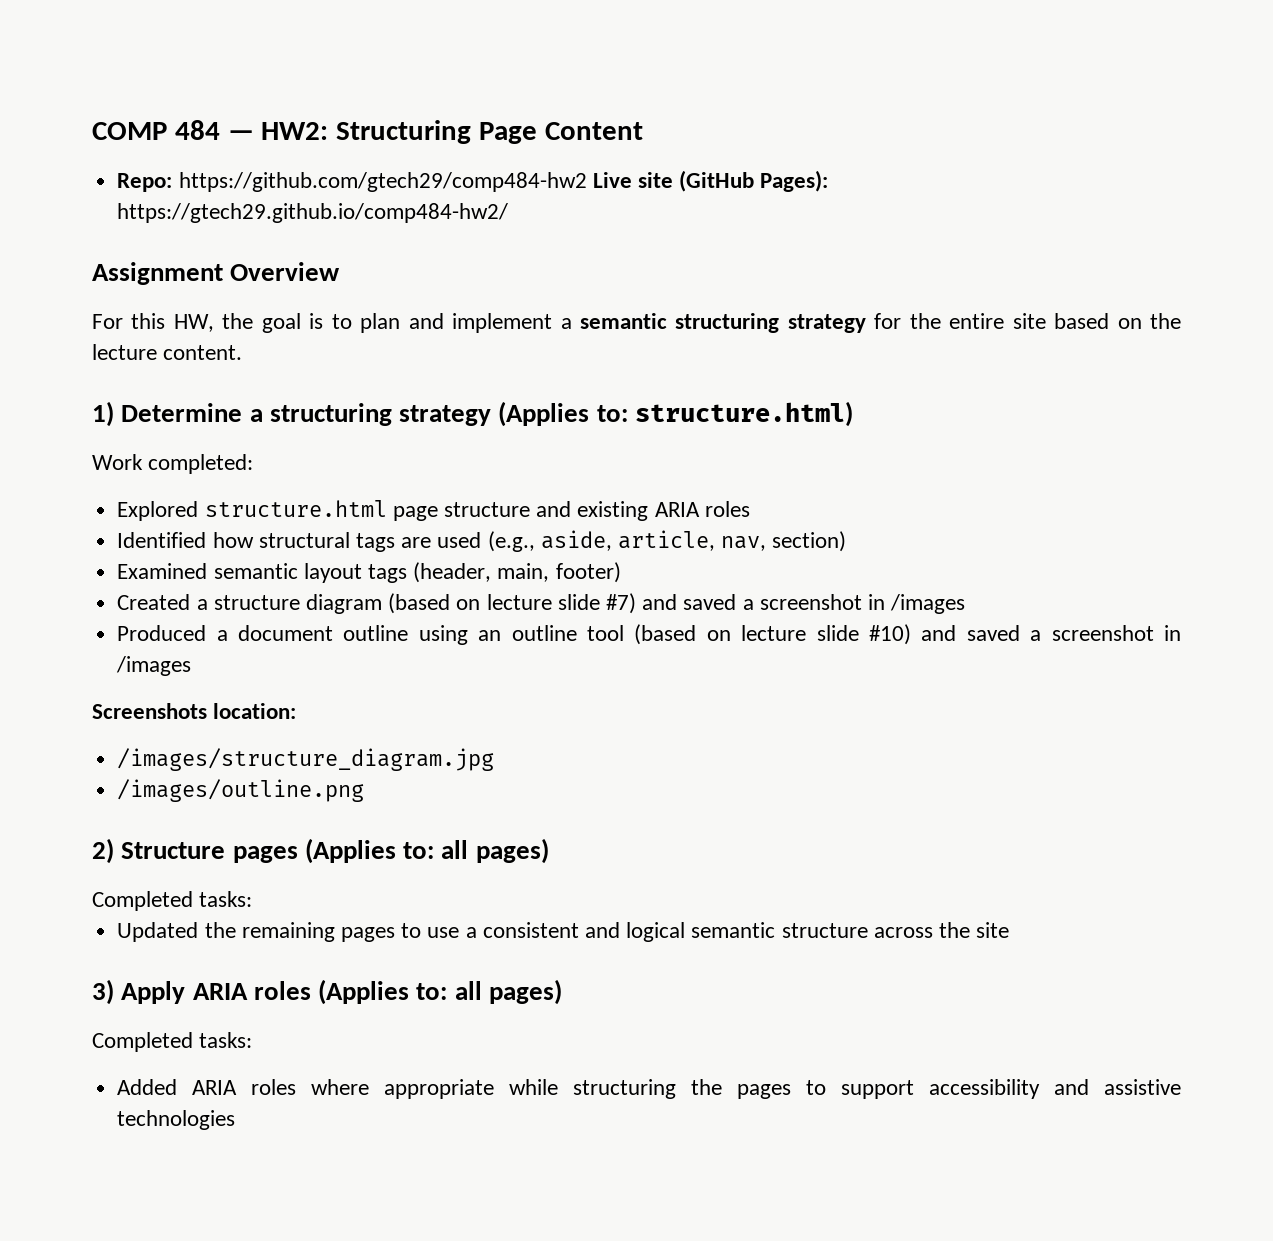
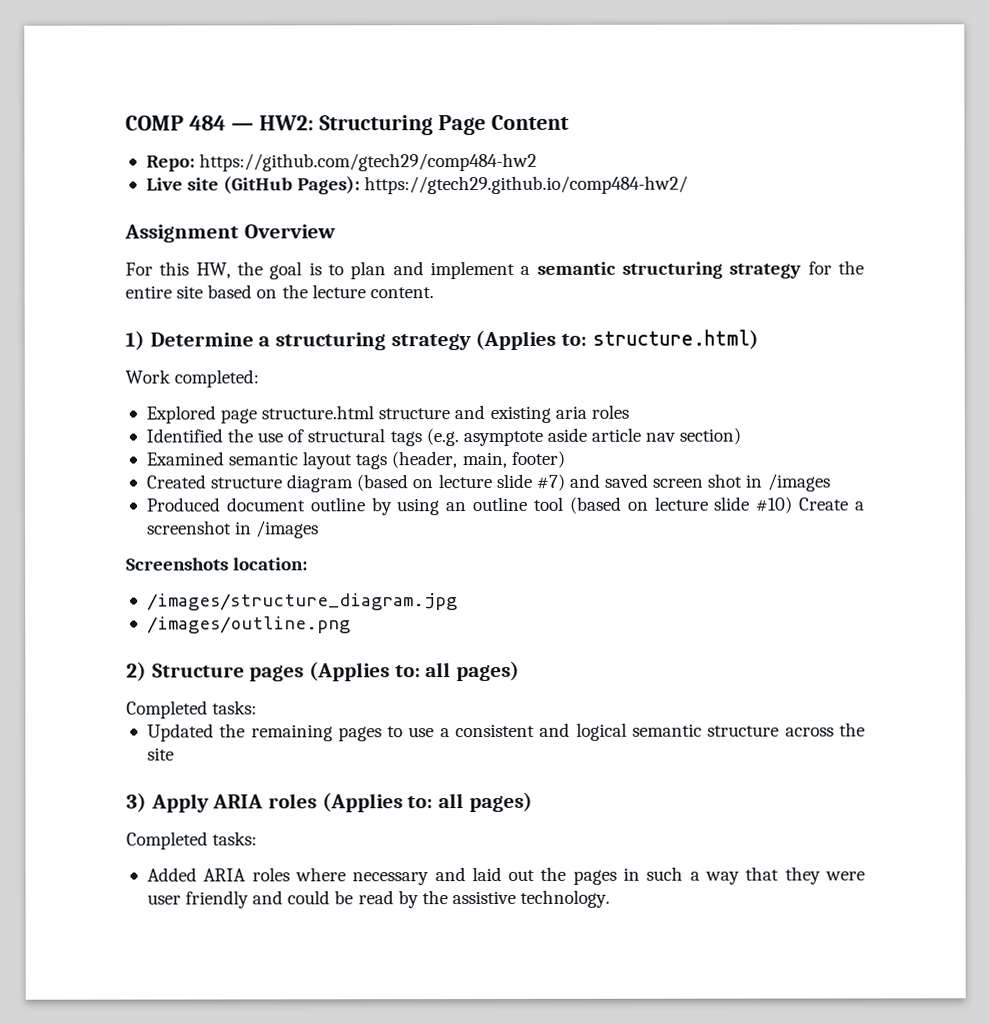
- Repo: https://github.com/gtech29/comp484-hw2 Live site (GitHub Pages): https://gtech29.github.io/comp484-hw2/
+ Repo: https://github.com/gtech29/comp484-hw2
+ Live site (GitHub Pages): https://gtech29.github.io/comp484-hw2/
- Explored structure.html page structure and existing ARIA roles
+ Explored page structure.html structure and existing aria roles
- Identified how structural tags are used (e.g., aside, article, nav, section)
+ Identified the use of structural tags (e.g. asymptote aside article nav section)
- Created a structure diagram (based on lecture slide #7) and saved a screenshot in /images
+ Created structure diagram (based on lecture slide #7) and saved screen shot in /images
- Produced a document outline using an outline tool (based on lecture slide #10) and saved a screenshot in /images
+ Produced document outline by using an outline tool (based on lecture slide #10) Create a screenshot in /images
- Added ARIA roles where appropriate while structuring the pages to support accessibility and assistive technologies
+ Added ARIA roles where necessary and laid out the pages in such a way that they were user friendly and could be read by the assistive technology.

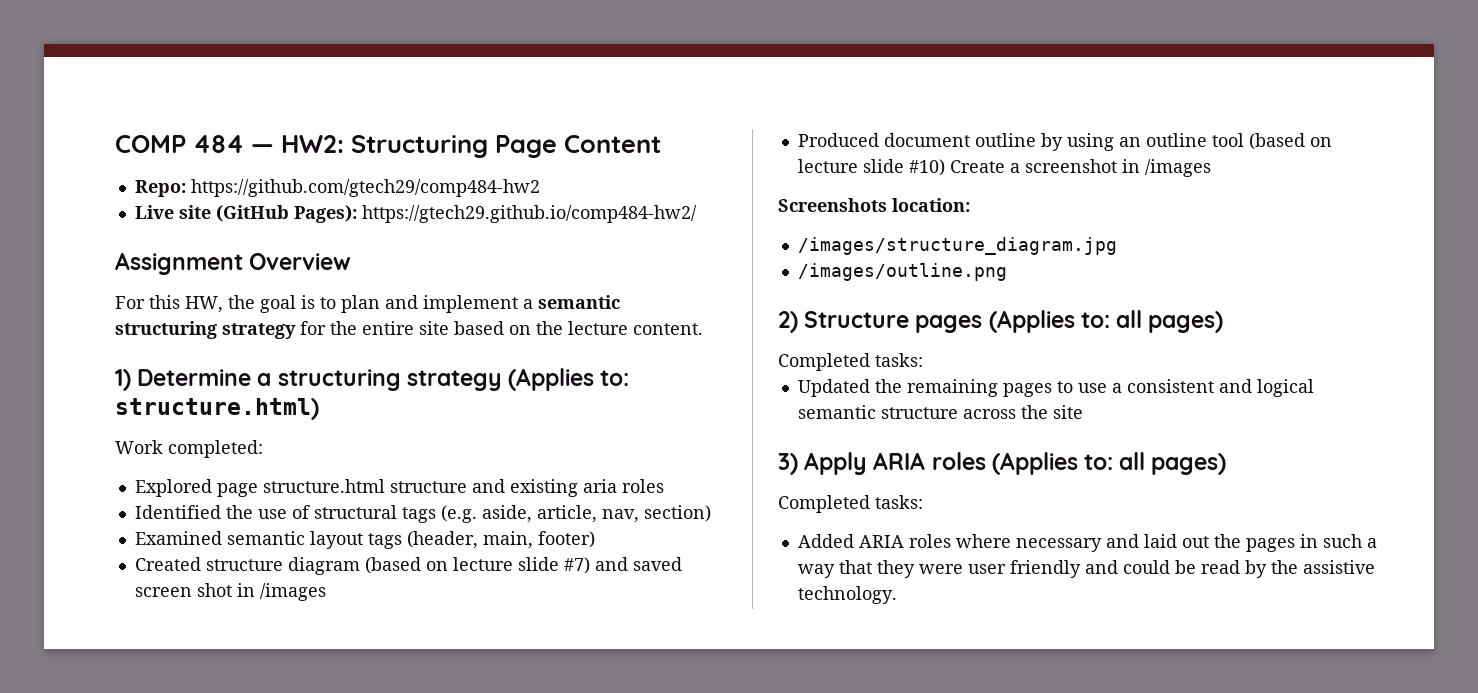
- Identified the use of structural tags (e.g. asymptote aside article nav section)
+ Identified the use of structural tags (e.g. aside, article, nav, section)

